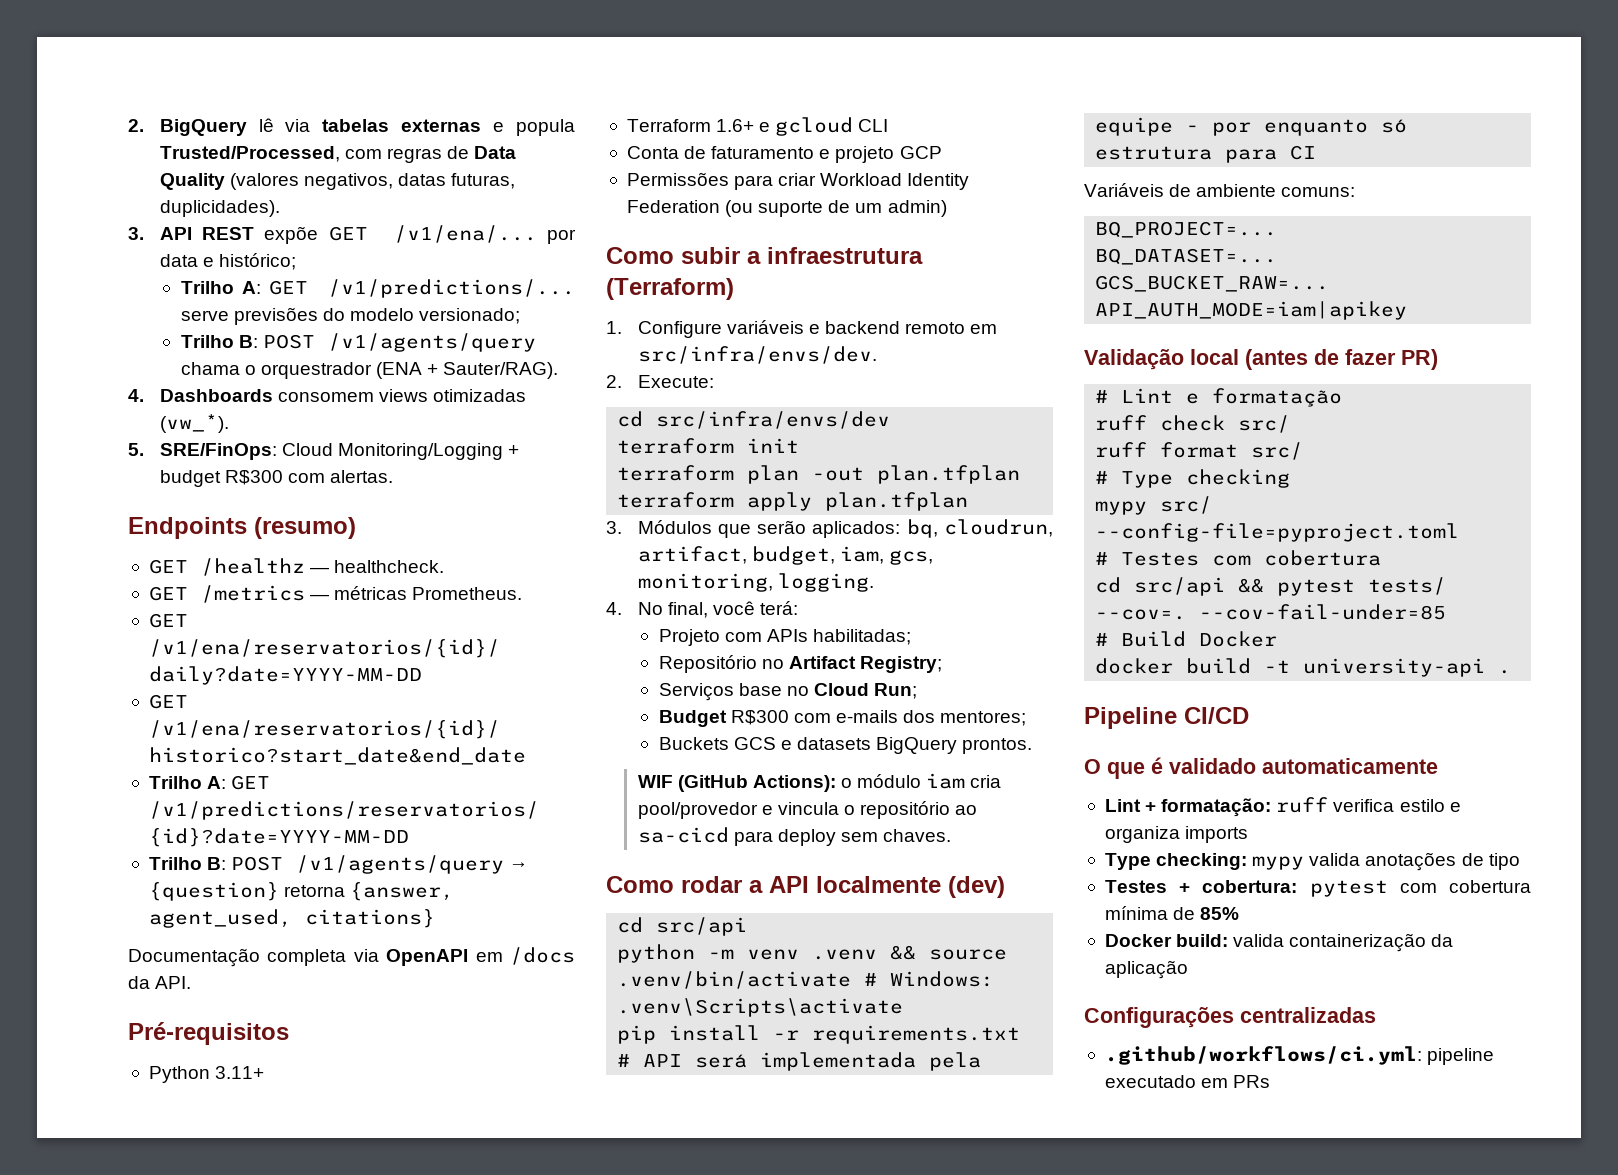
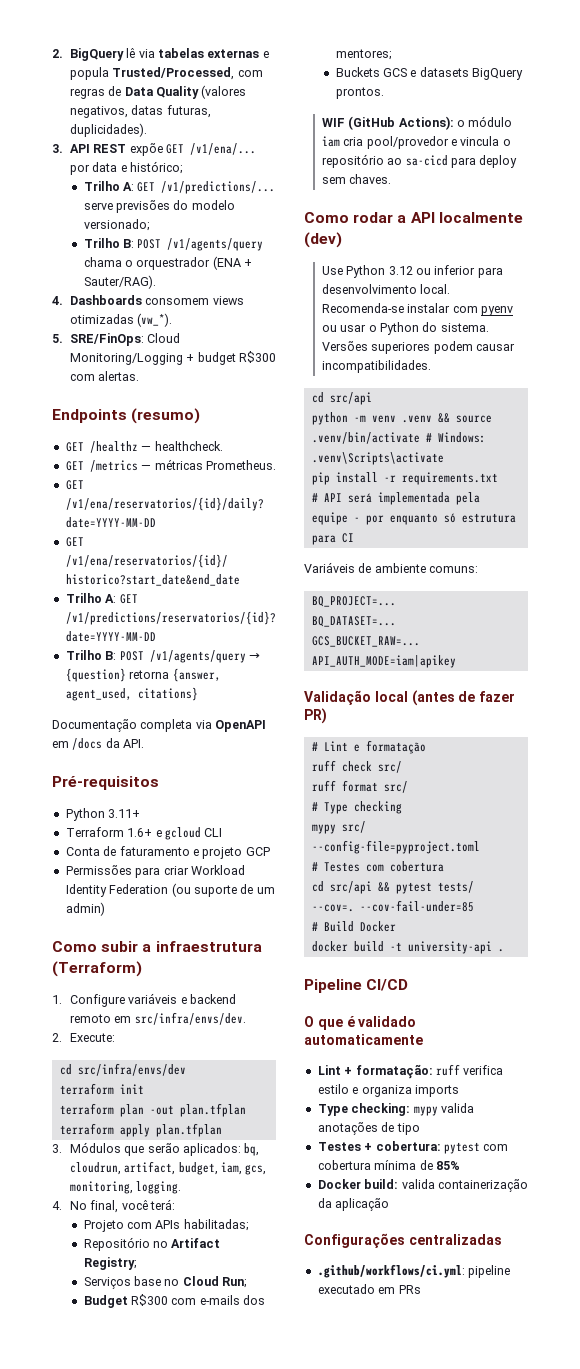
+ Use Python 3.12 ou inferior para desenvolvimento local. Recomenda-se instalar com pyenv ou usar o Python do sistema. Versões superiores podem causar incompatibilidades.

